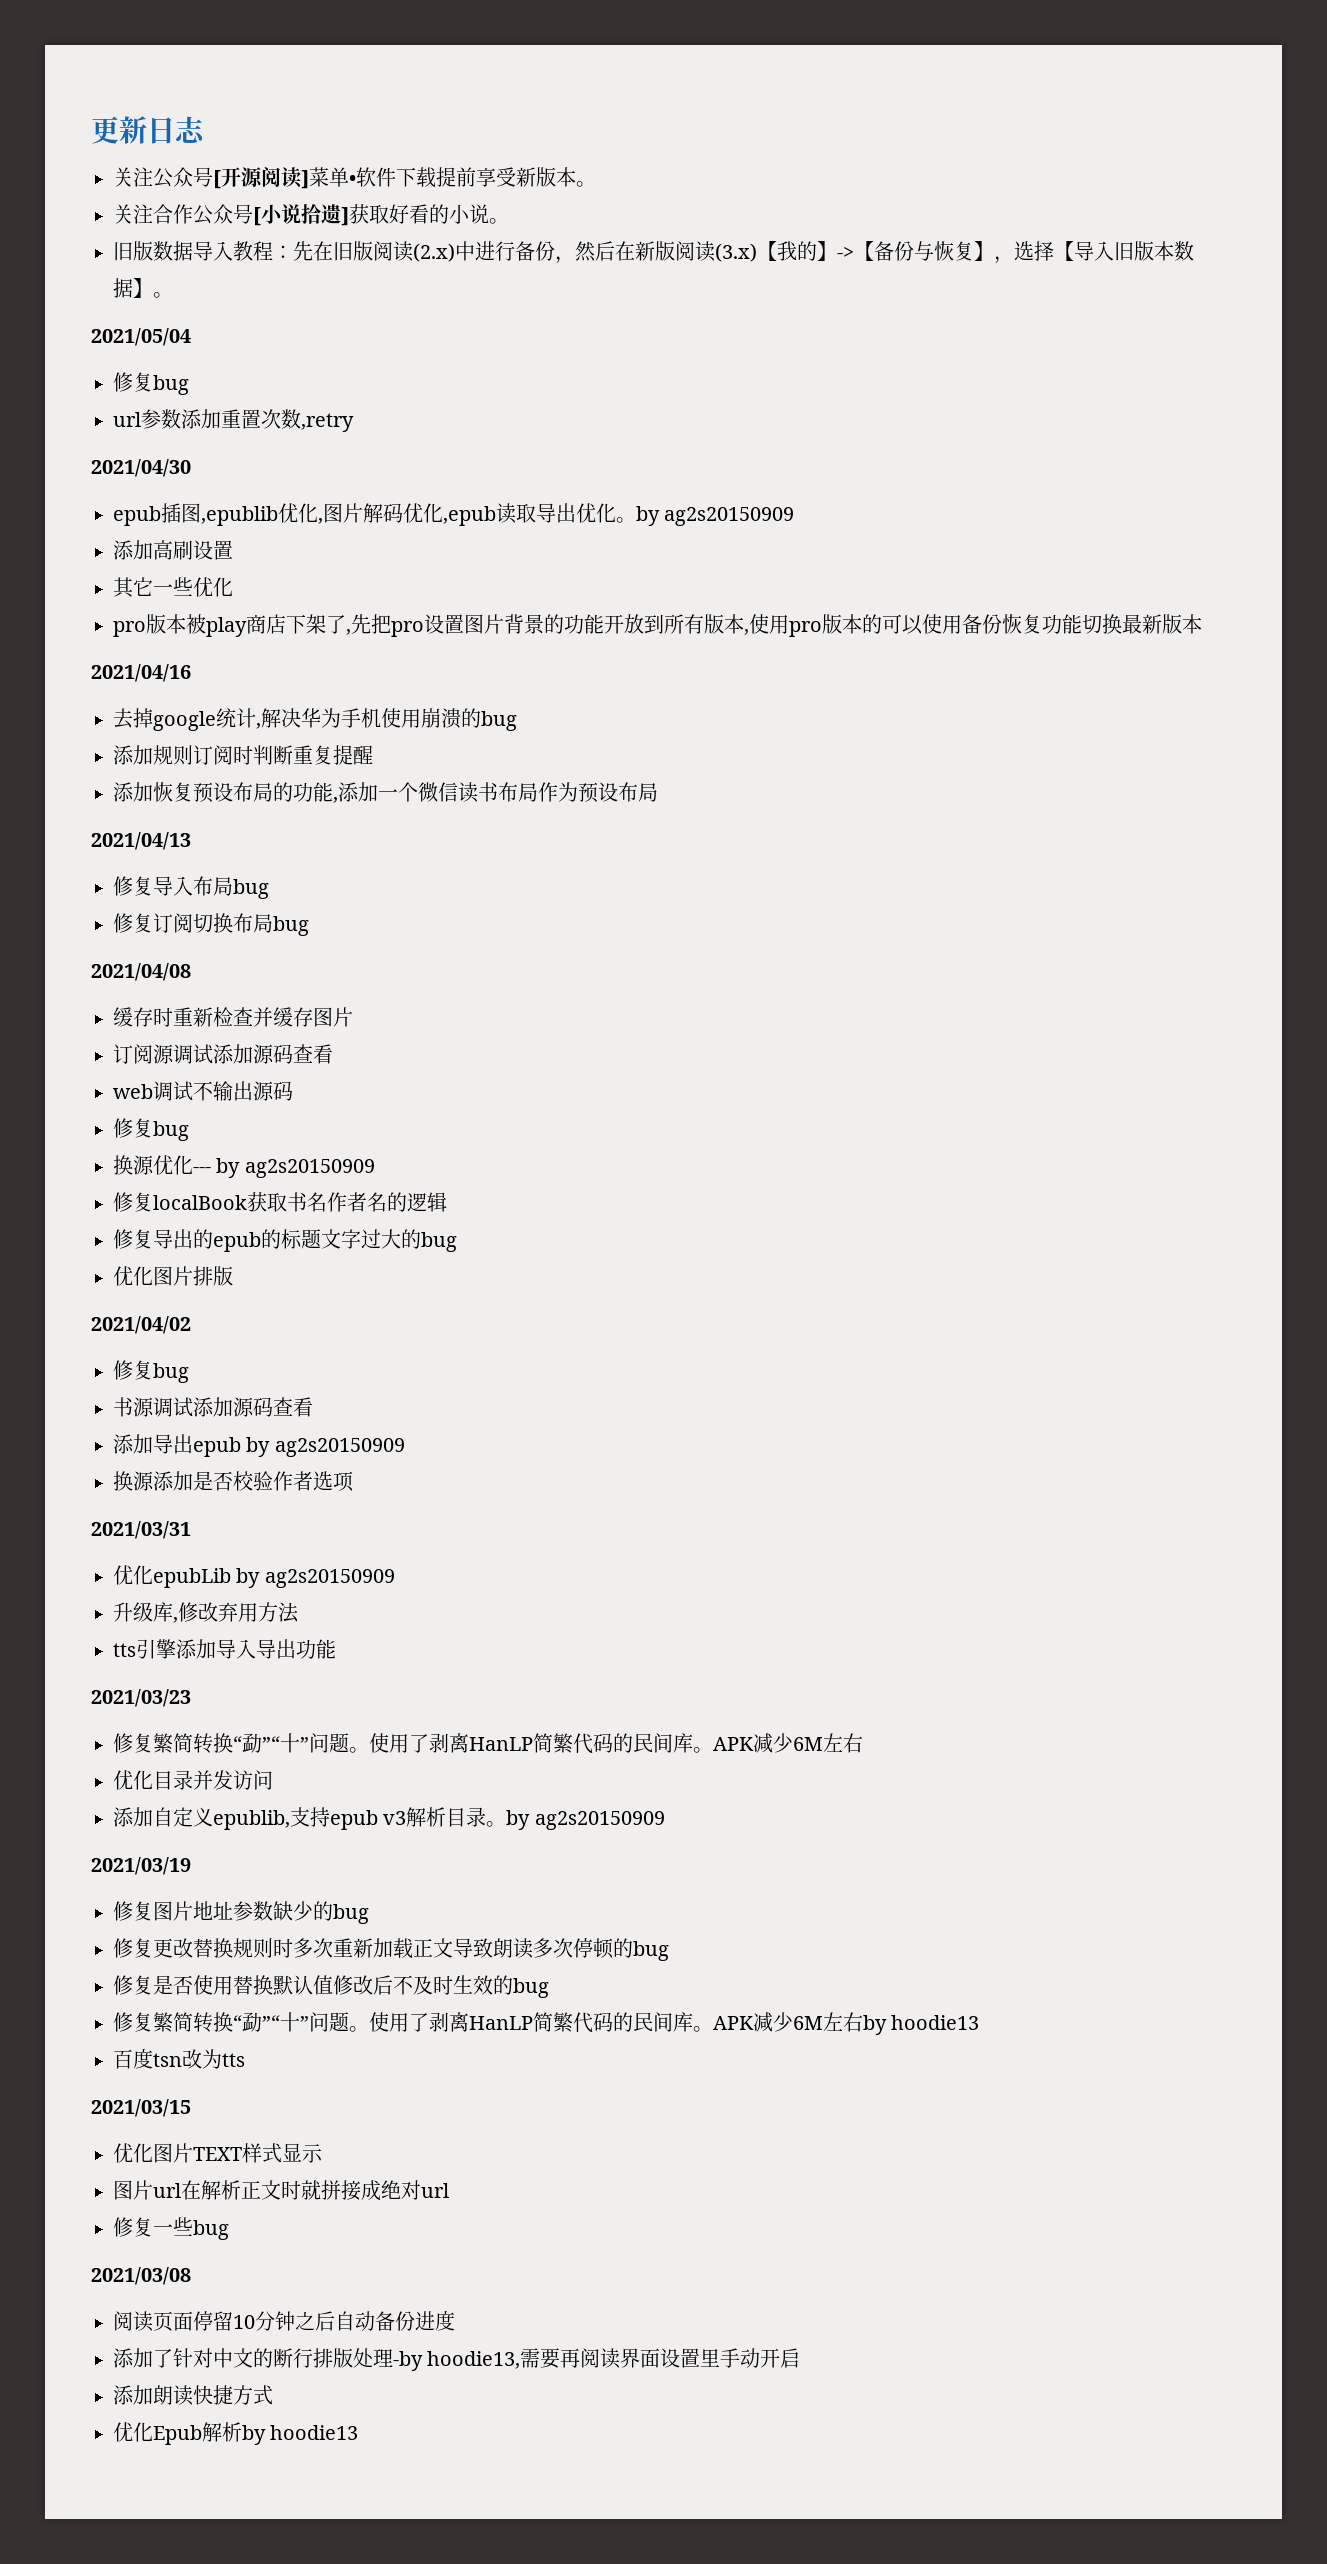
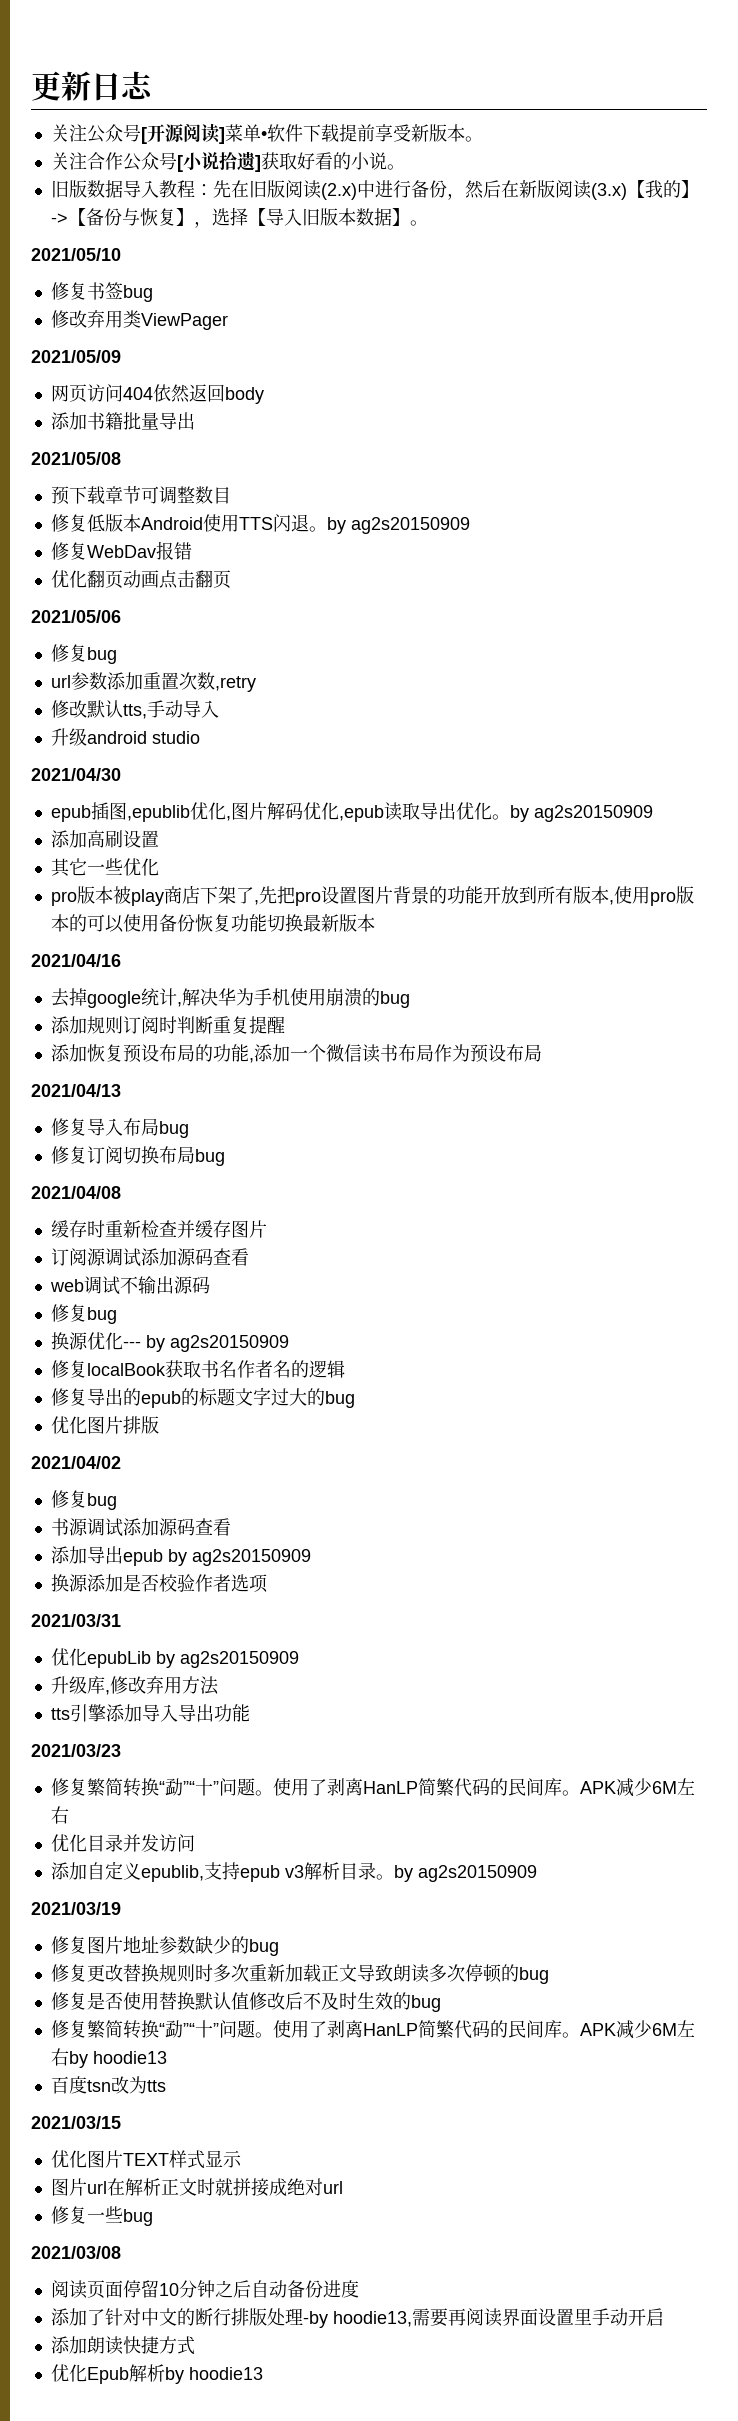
- 2021/05/04
+ 2021/05/10
+ 修复书签bug
+ 修改弃用类ViewPager
+ 2021/05/09
+ 网页访问404依然返回body
+ 添加书籍批量导出
+ 2021/05/08
+ 预下载章节可调整数目
+ 修复低版本Android使用TTS闪退。by ag2s20150909
+ 修复WebDav报错
+ 优化翻页动画点击翻页
+ 2021/05/06
+ 修改默认tts,手动导入
+ 升级android studio

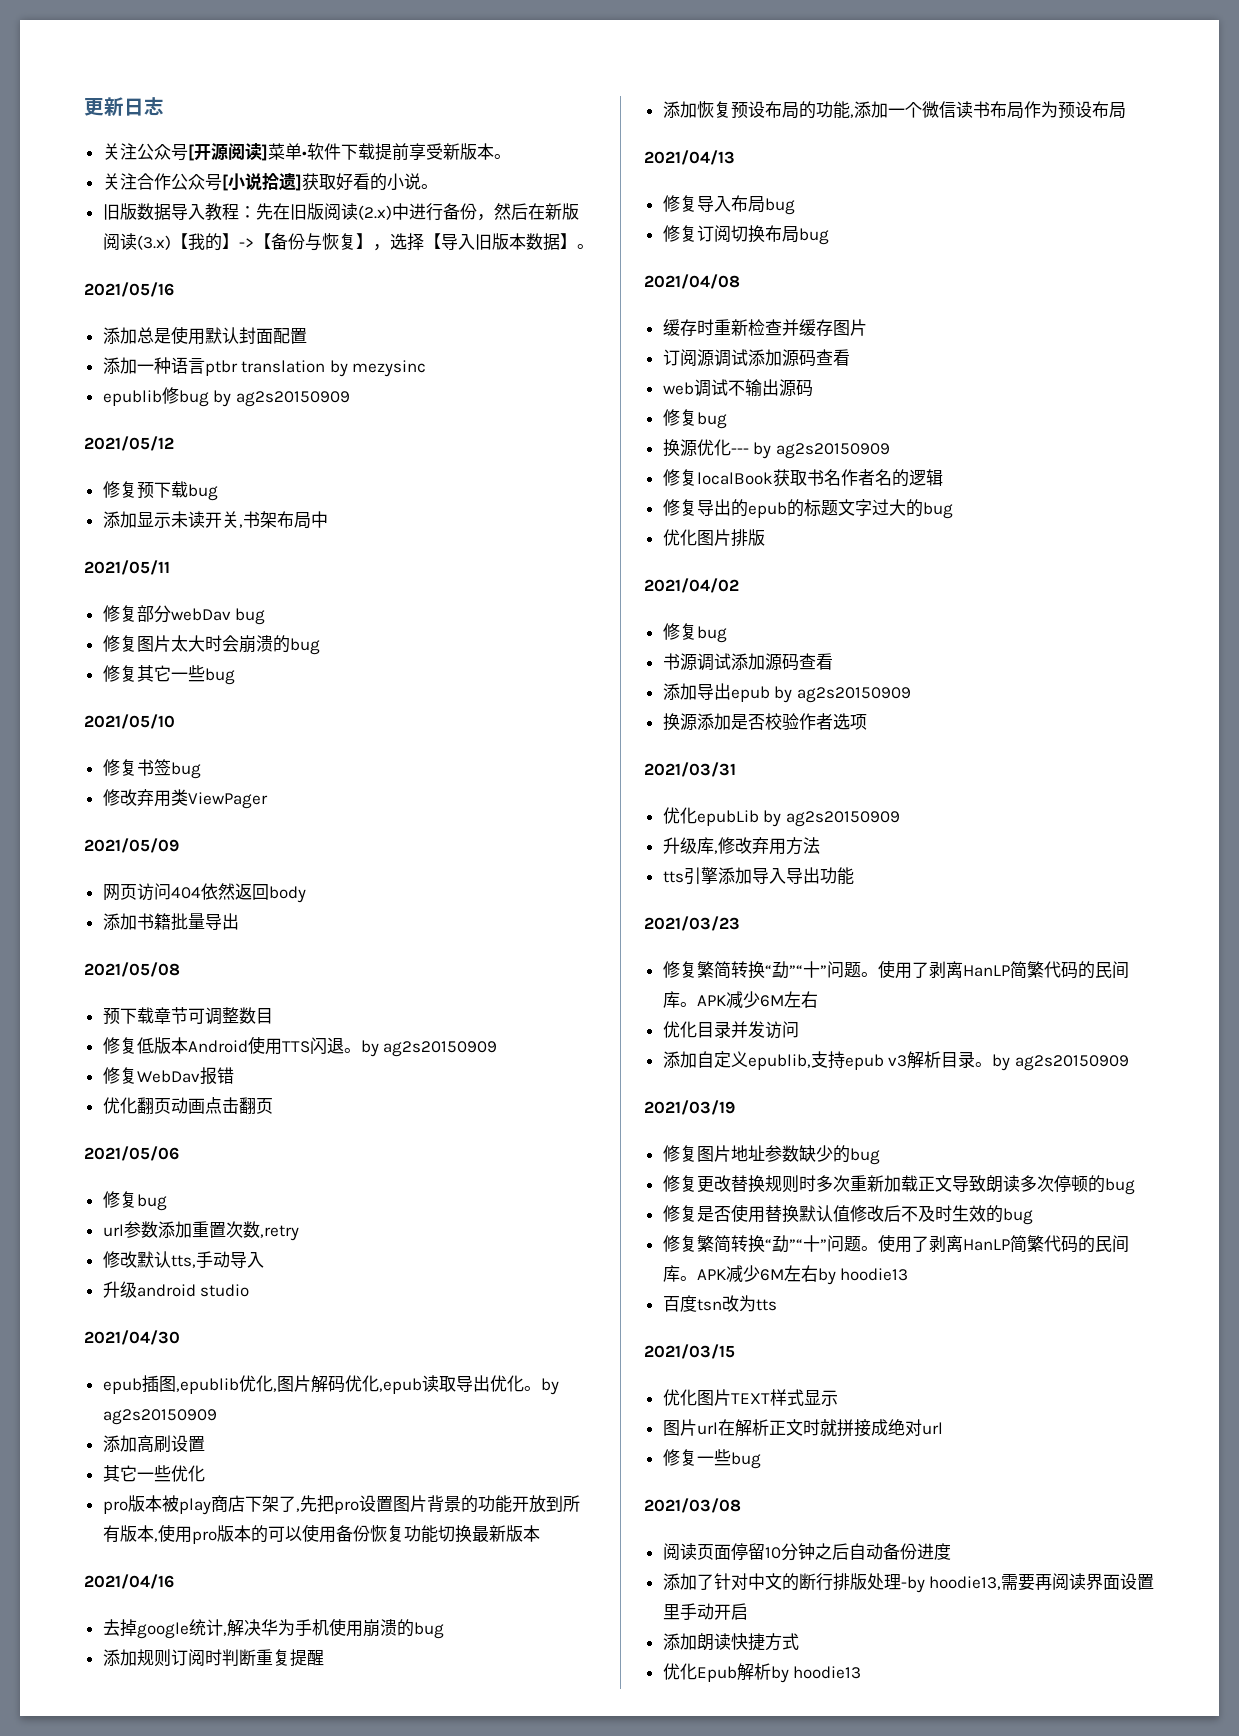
+ 2021/05/16
+ 添加总是使用默认封面配置
+ 添加一种语言ptbr translation by mezysinc
+ epublib修bug by ag2s20150909
+ 2021/05/12
+ 修复预下载bug
+ 添加显示未读开关,书架布局中
+ 2021/05/11
+ 修复部分webDav bug
+ 修复图片太大时会崩溃的bug
+ 修复其它一些bug

